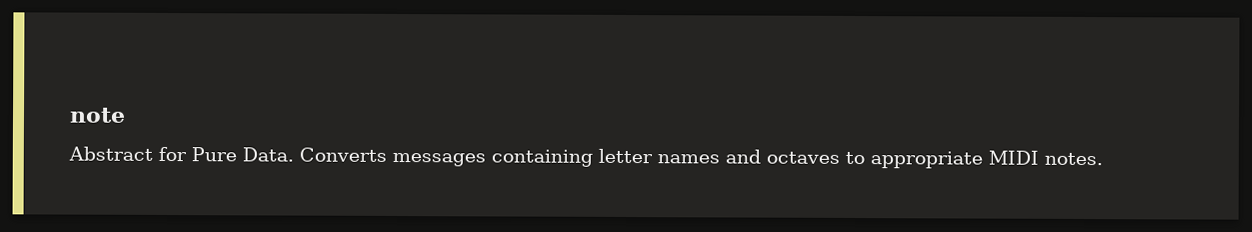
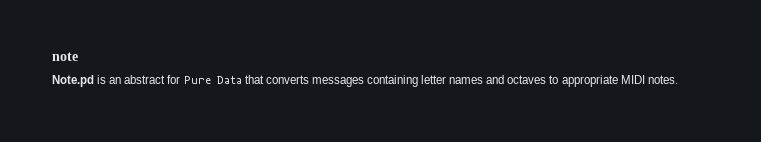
- Abstract for Pure Data. Converts messages containing letter names and octaves to appropriate MIDI notes.
+ Note.pd is an abstract for Pure Data that converts messages containing letter names and octaves to appropriate MIDI notes.

